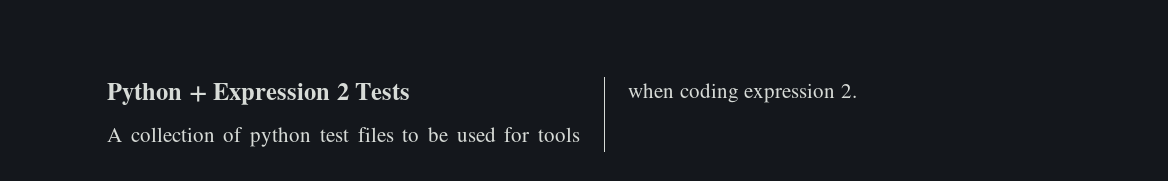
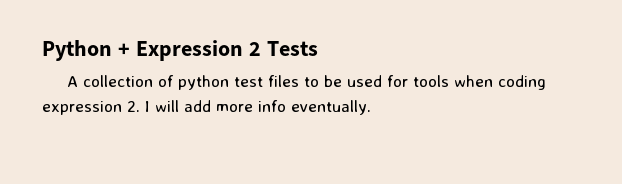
- A collection of python test files to be used for tools when coding expression 2.
+ A collection of python test files to be used for tools when coding expression 2. I will add more info eventually.

